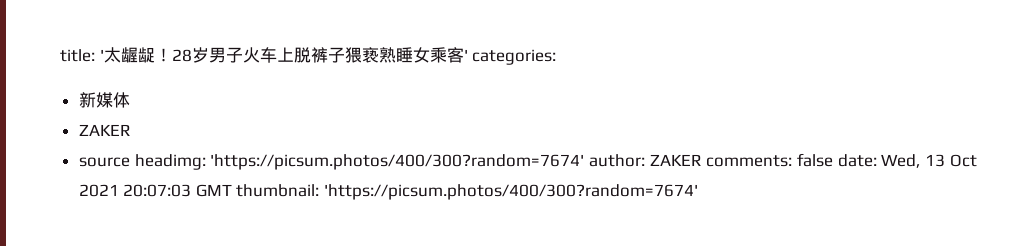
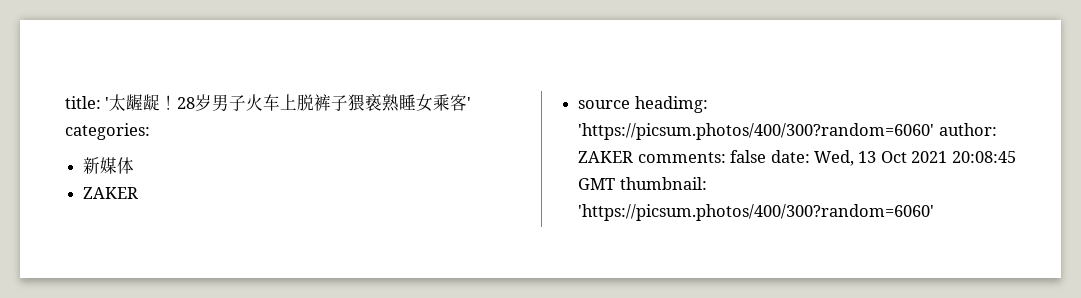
- source headimg: 'https://picsum.photos/400/300?random=7674' author: ZAKER comments: false date: Wed, 13 Oct 2021 20:07:03 GMT thumbnail: 'https://picsum.photos/400/300?random=7674'
+ source headimg: 'https://picsum.photos/400/300?random=6060' author: ZAKER comments: false date: Wed, 13 Oct 2021 20:08:45 GMT thumbnail: 'https://picsum.photos/400/300?random=6060'

